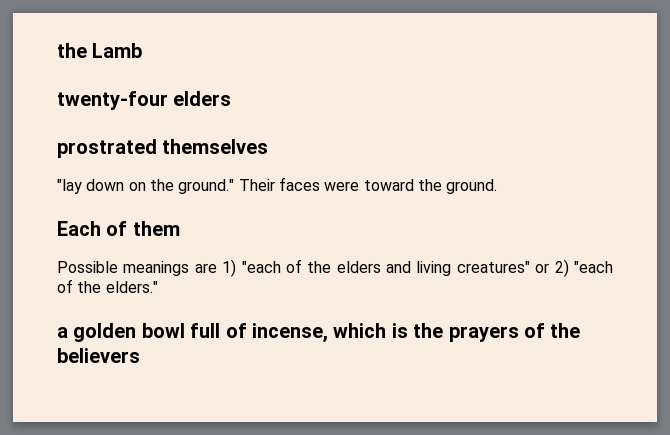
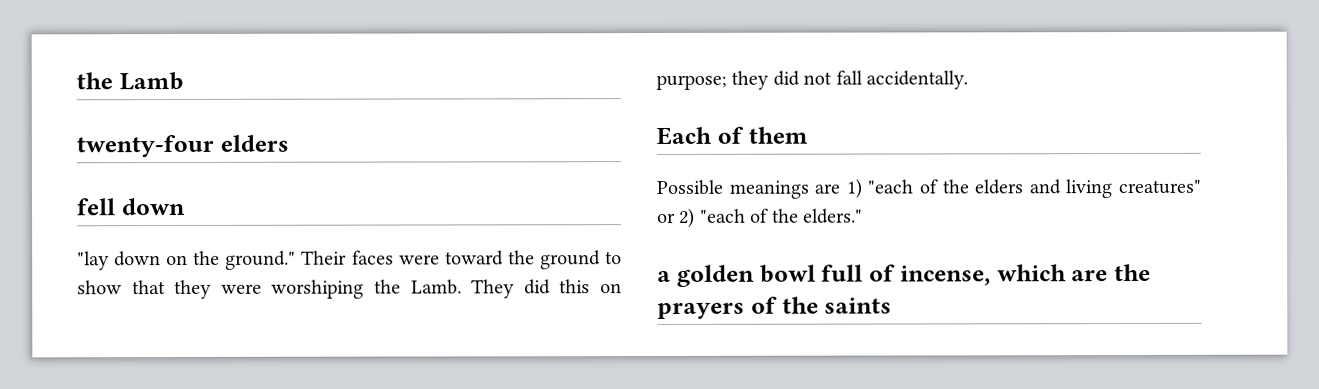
- prostrated themselves
+ fell down
- Their faces were toward the ground.
+ Their faces were toward the ground to show that they were worshiping the Lamb. They did this on purpose; they did not fall accidentally.
- a golden bowl full of incense, which is the prayers of the believers
+ a golden bowl full of incense, which are the prayers of the saints

